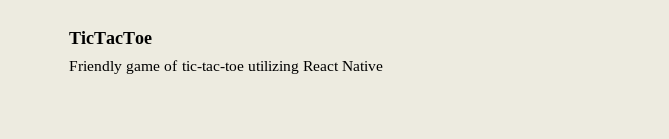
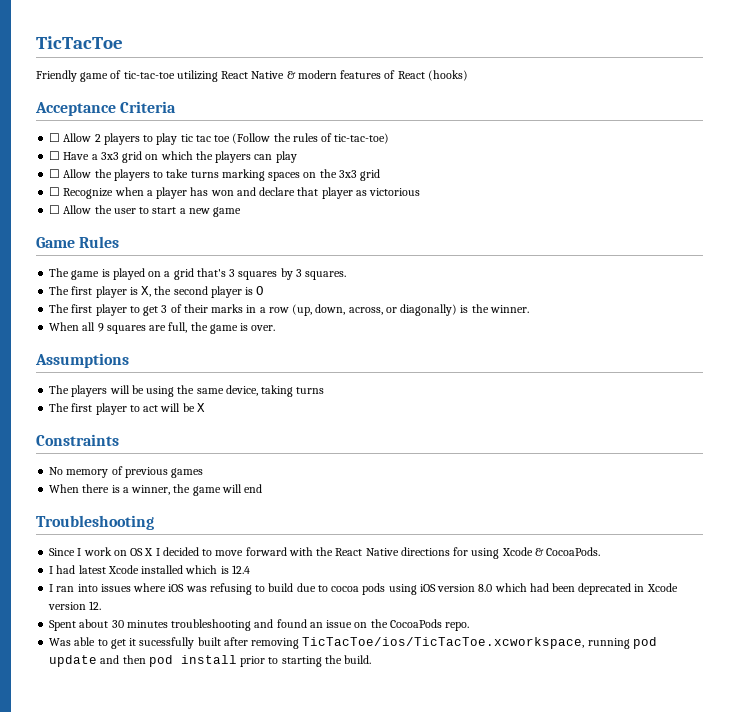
- Friendly game of tic-tac-toe utilizing React Native
+ Friendly game of tic-tac-toe utilizing React Native & modern features of React (hooks)
+ Acceptance Criteria
+ ☐ Allow 2 players to play tic tac toe (Follow the rules of tic-tac-toe)
+ ☐ Have a 3x3 grid on which the players can play
+ ☐ Allow the players to take turns marking spaces on the 3x3 grid
+ ☐ Recognize when a player has won and declare that player as victorious
+ ☐ Allow the user to start a new game
+ Game Rules
+ The game is played on a grid that's 3 squares by 3 squares.
+ The first player is X, the second player is O
+ The first player to get 3 of their marks in a row (up, down, across, or diagonally) is the winner.
+ When all 9 squares are full, the game is over.
+ Assumptions
+ The players will be using the same device, taking turns
+ The first player to act will be X
+ Constraints
+ No memory of previous games
+ When there is a winner, the game will end
+ Troubleshooting
+ Since I work on OS X I decided to move forward with the React Native directions for using Xcode & CocoaPods.
+ I had latest Xcode installed which is 12.4
+ I ran into issues where iOS was refusing to build due to cocoa pods using iOS version 8.0 which had been deprecated in Xcode version 12.
+ Spent about 30 minutes troubleshooting and found an issue on the CocoaPods repo.
+ Was able to get it sucessfully built after removing TicTacToe/ios/TicTacToe.xcworkspace, running pod update and then pod install prior to starting the build.

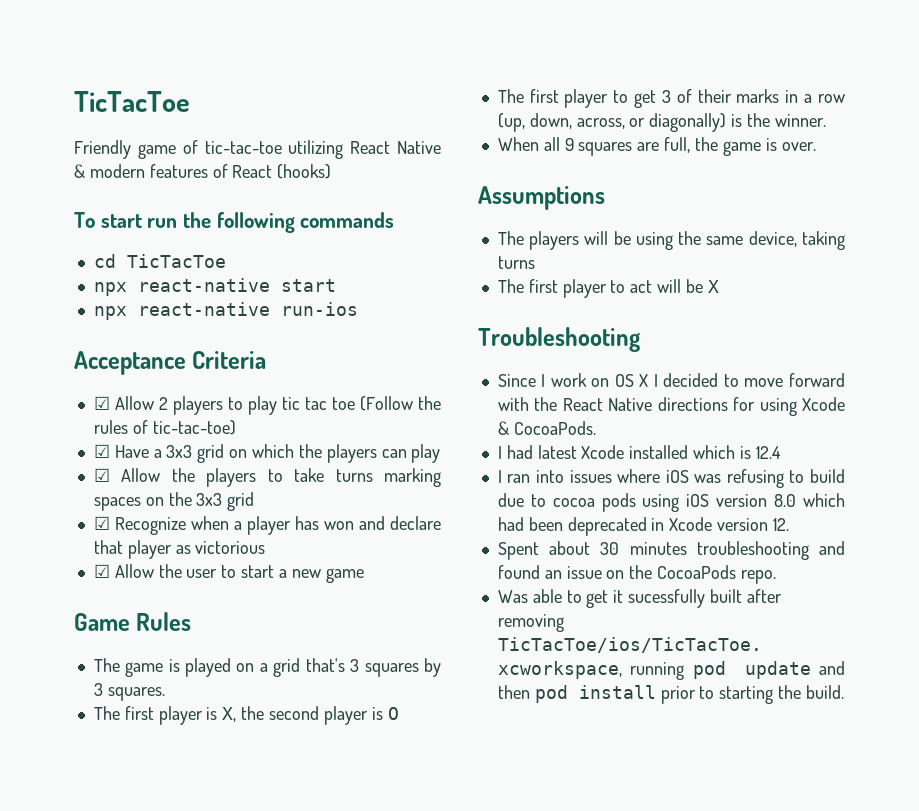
+ To start run the following commands
+ cd TicTacToe
+ npx react-native start
+ npx react-native run-ios
- ☐ Allow 2 players to play tic tac toe (Follow the rules of tic-tac-toe)
+ ☑ Allow 2 players to play tic tac toe (Follow the rules of tic-tac-toe)
- ☐ Have a 3x3 grid on which the players can play
+ ☑ Have a 3x3 grid on which the players can play
- ☐ Allow the players to take turns marking spaces on the 3x3 grid
+ ☑ Allow the players to take turns marking spaces on the 3x3 grid
- ☐ Recognize when a player has won and declare that player as victorious
+ ☑ Recognize when a player has won and declare that player as victorious
- ☐ Allow the user to start a new game
+ ☑ Allow the user to start a new game
- Constraints
- No memory of previous games
- When there is a winner, the game will end

